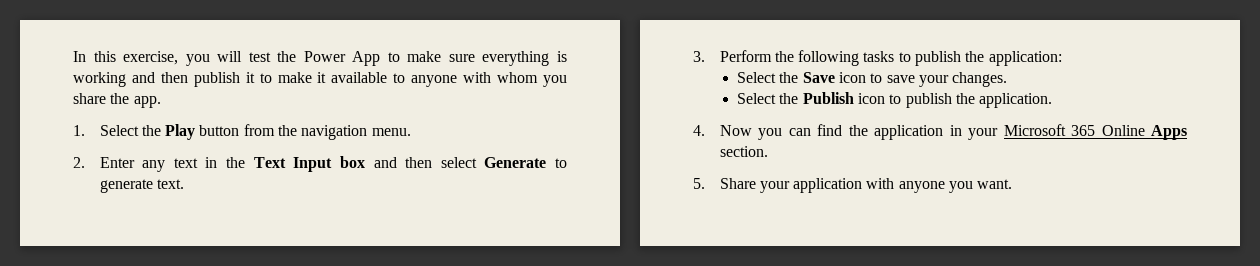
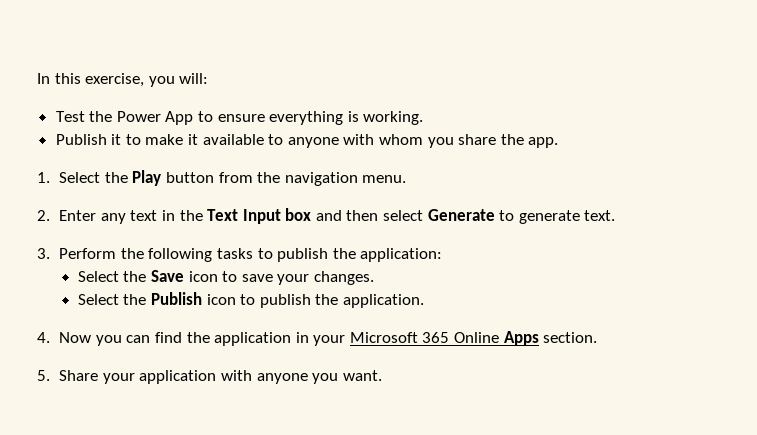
- In this exercise, you will test the Power App to make sure everything is working and then publish it to make it available to anyone with whom you share the app.
+ In this exercise, you will:
+ Test the Power App to ensure everything is working.
+ Publish it to make it available to anyone with whom you share the app.

